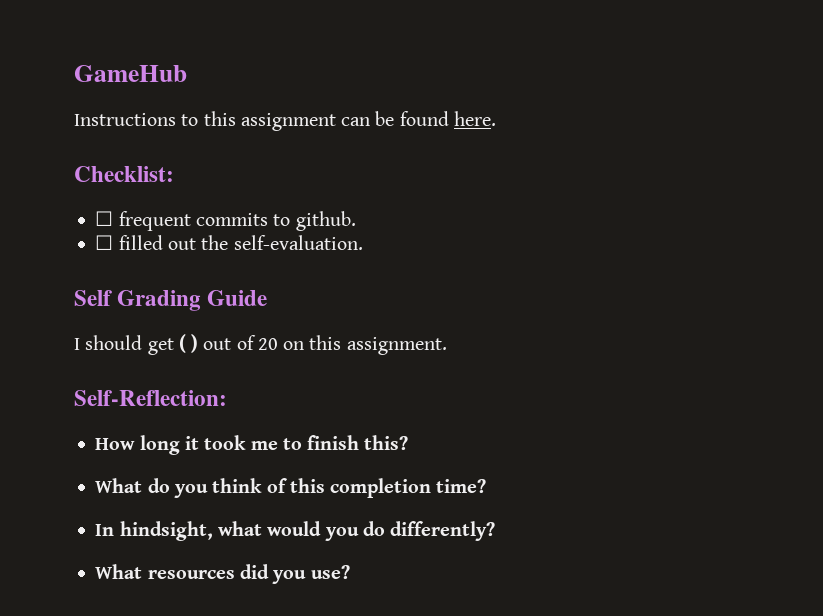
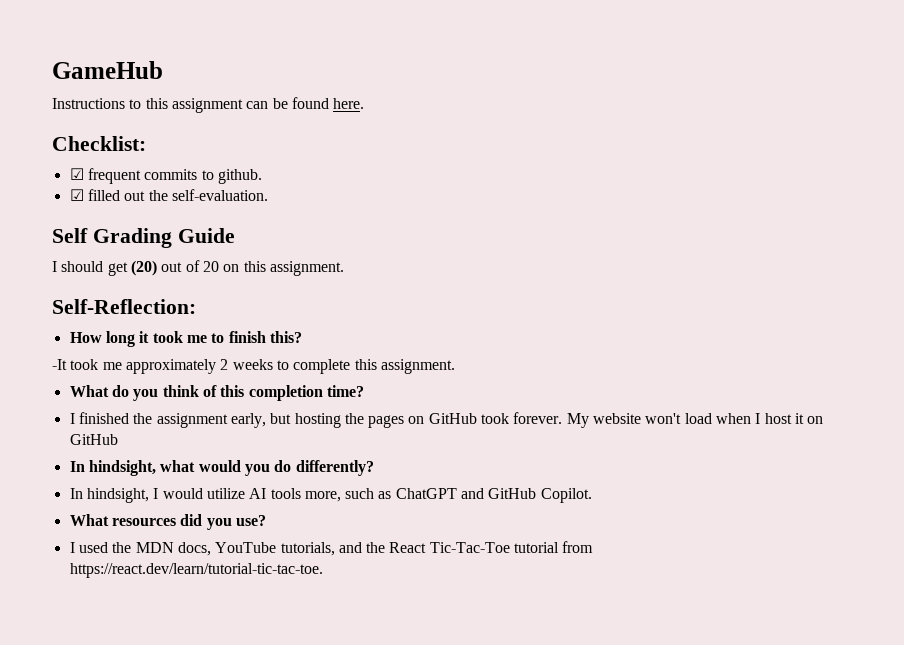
- ☐ frequent commits to github.
+ ☑ frequent commits to github.
- ☐ filled out the self-evaluation.
+ ☑ filled out the self-evaluation.
- I should get ( ) out of 20 on this assignment.
+ I should get (20) out of 20 on this assignment.
+ -It took me approximately 2 weeks to complete this assignment.
+ I finished the assignment early, but hosting the pages on GitHub took forever. My website won't load when I host it on GitHub
+ In hindsight, I would utilize AI tools more, such as ChatGPT and GitHub Copilot.
+ I used the MDN docs, YouTube tutorials, and the React Tic-Tac-Toe tutorial from https://react.dev/learn/tutorial-tic-tac-toe.

